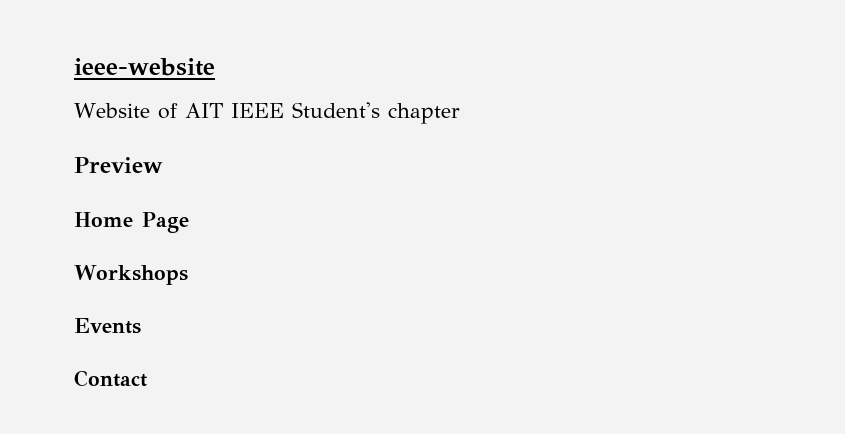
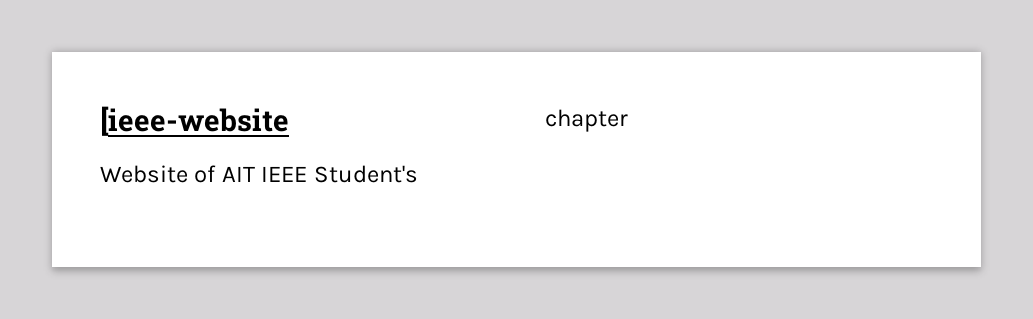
- ieee-website
+ [ieee-website
- Preview
- Home Page
- Workshops
- Events
- Contact

